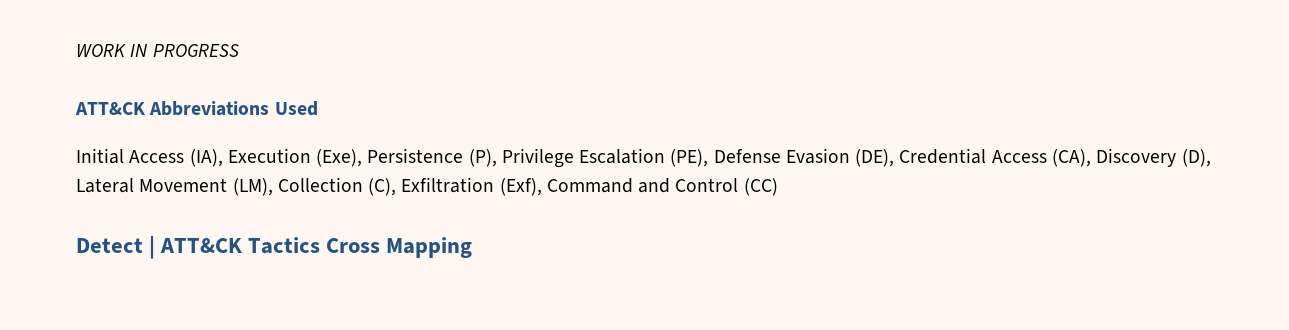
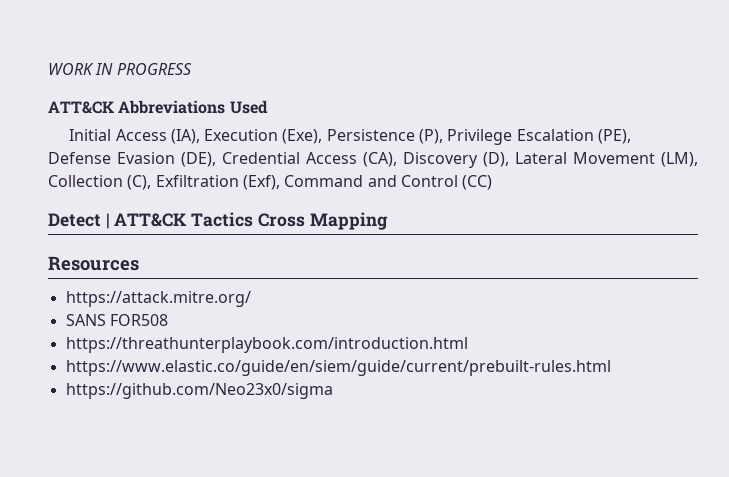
+ Resources
+ https://attack.mitre.org/
+ SANS FOR508
+ https://threathunterplaybook.com/introduction.html
+ https://www.elastic.co/guide/en/siem/guide/current/prebuilt-rules.html
+ https://github.com/Neo23x0/sigma

